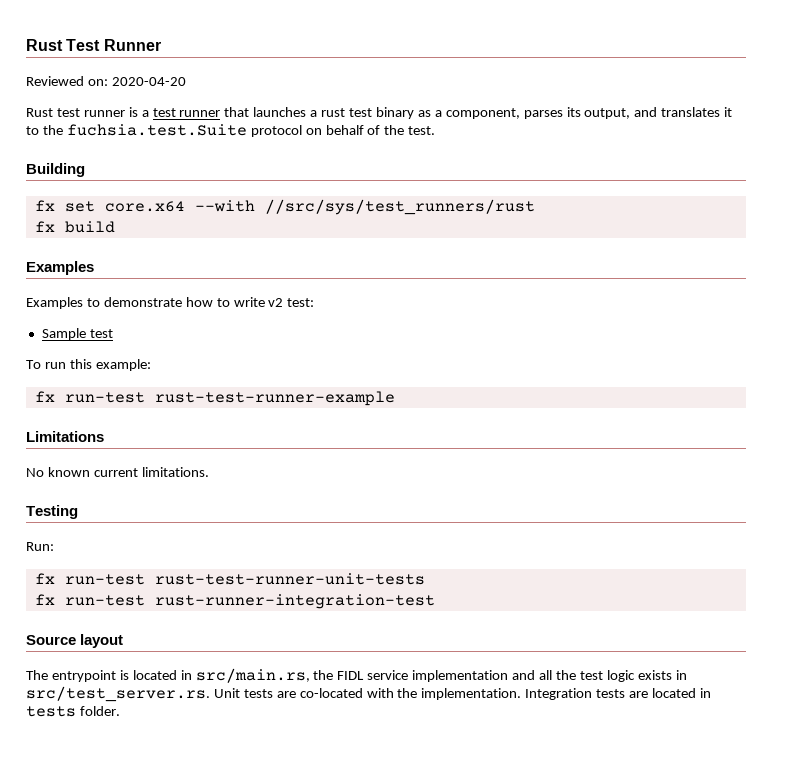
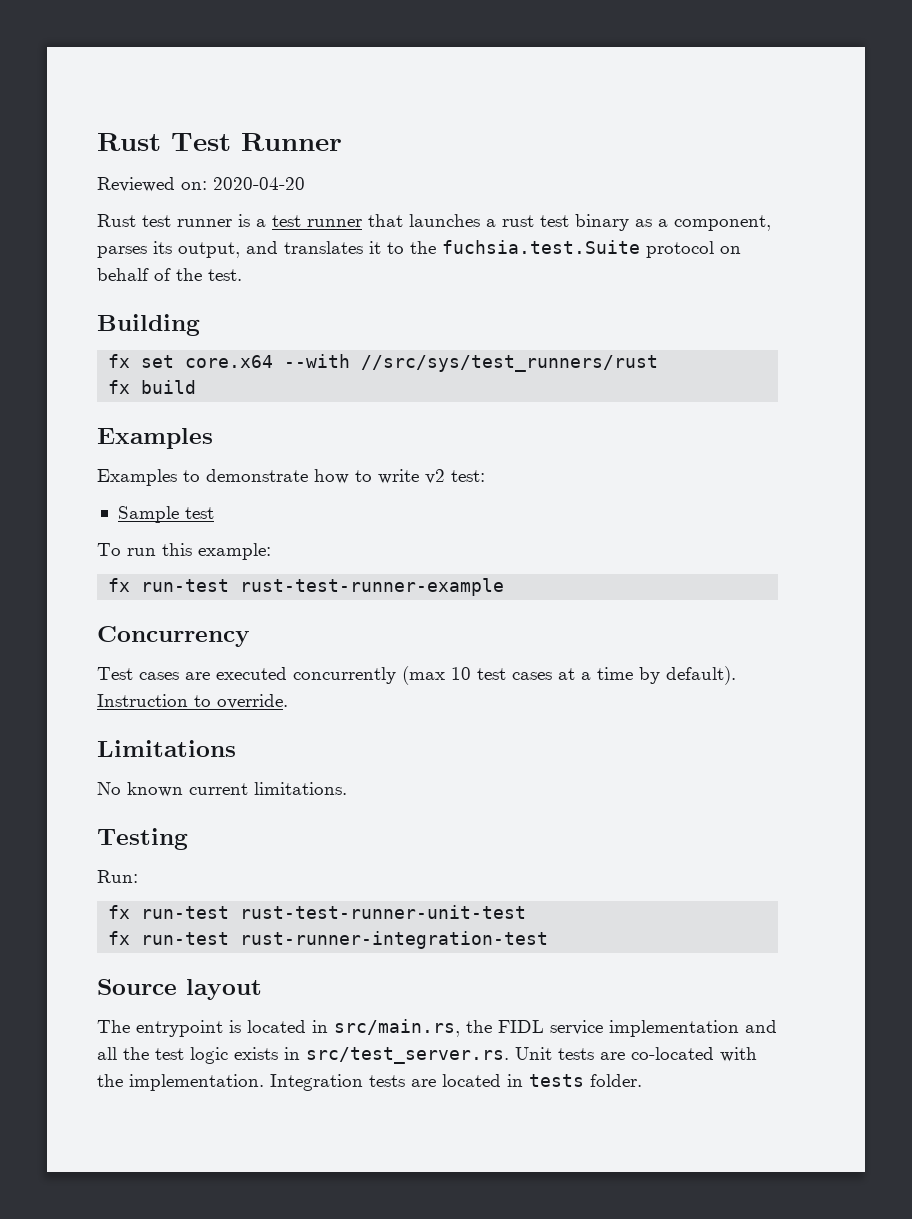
+ Concurrency
+ Test cases are executed concurrently (max 10 test cases at a time by default). Instruction to override.
- fx run-test rust-test-runner-unit-tests
+ fx run-test rust-test-runner-unit-test

